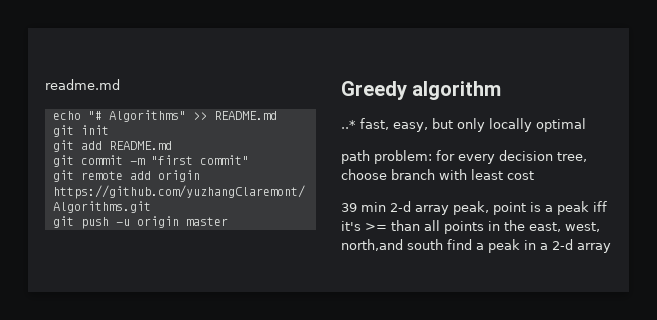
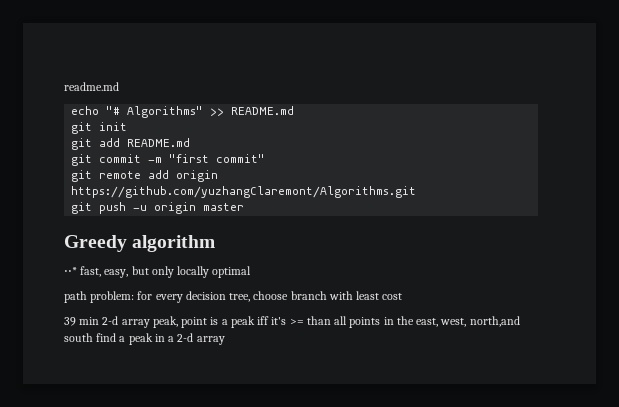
- ..* fast, easy, but only locally optimal
+ ⋅⋅* fast, easy, but only locally optimal

